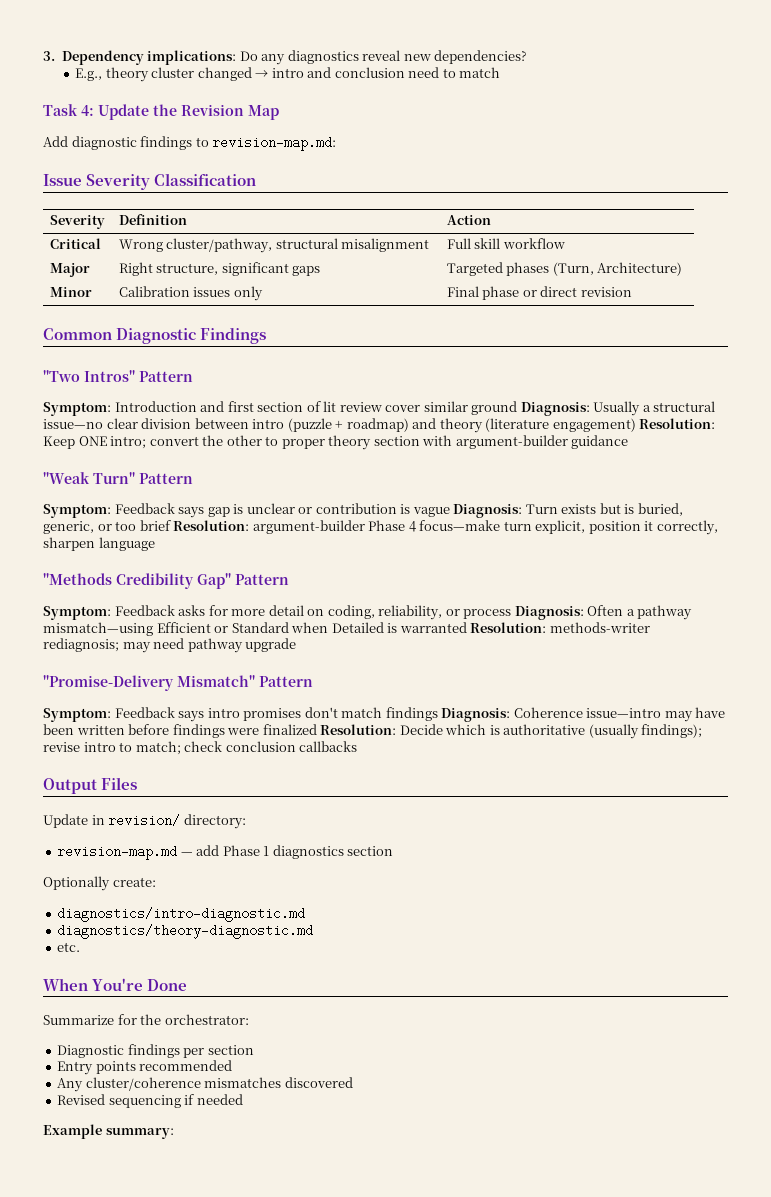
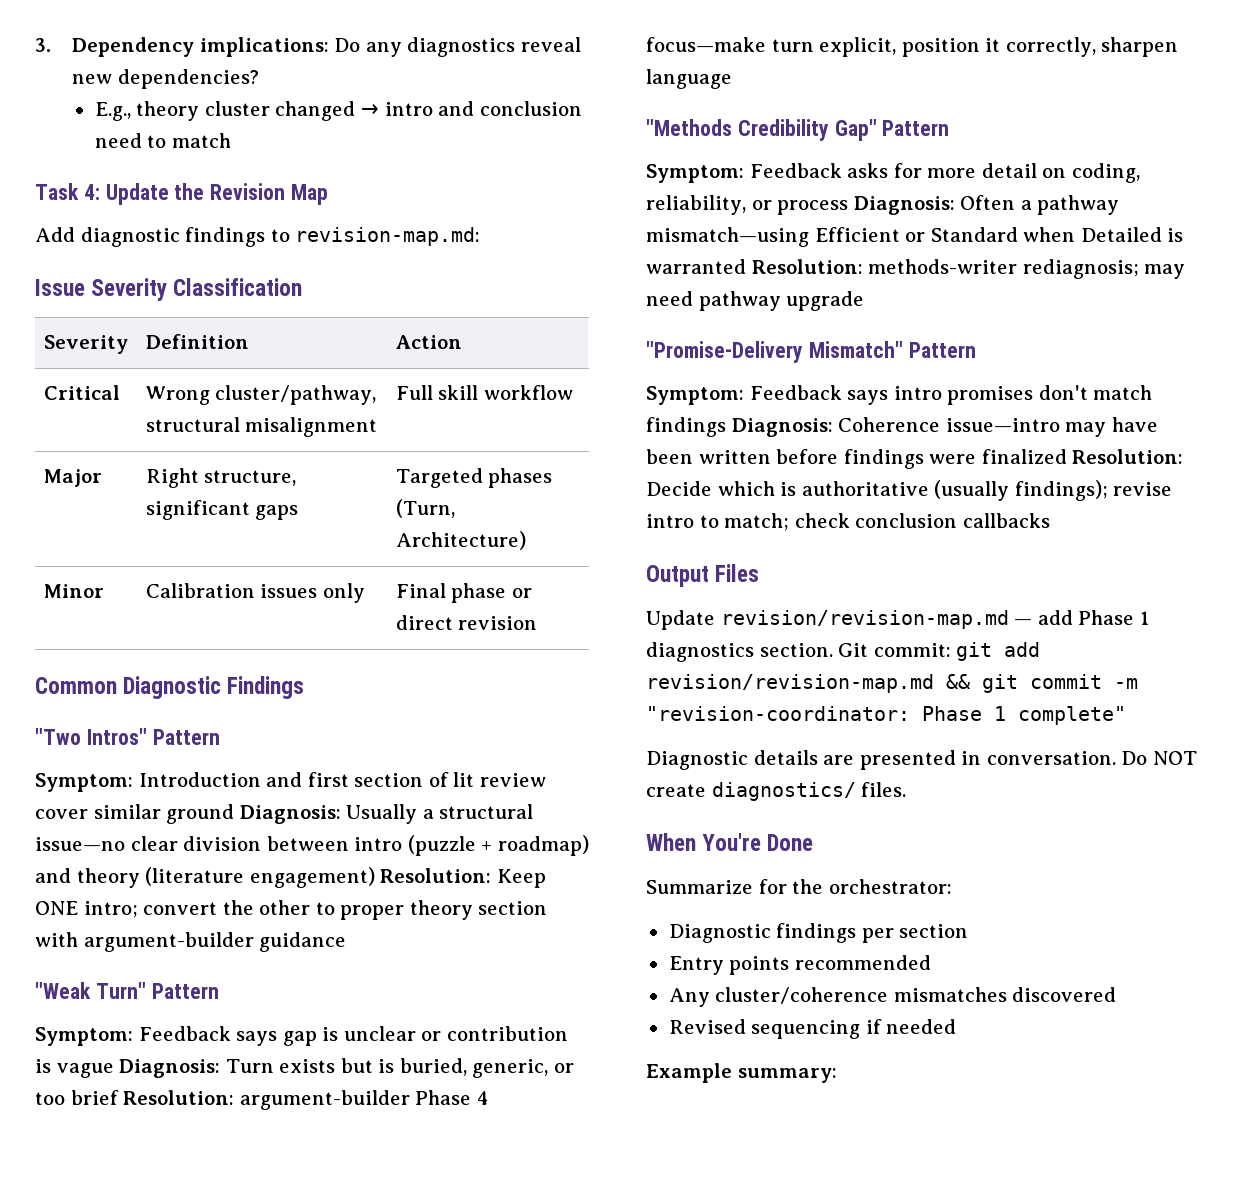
- Update in revision/ directory:
- revision-map.md — add Phase 1 diagnostics section
- Optionally create:
- diagnostics/intro-diagnostic.md
- diagnostics/theory-diagnostic.md
- etc.
+ Update revision/revision-map.md — add Phase 1 diagnostics section. Git commit: git add revision/revision-map.md && git commit -m "revision-coordinator: Phase 1 complete"
+ Diagnostic details are presented in conversation. Do NOT create diagnostics/ files.

